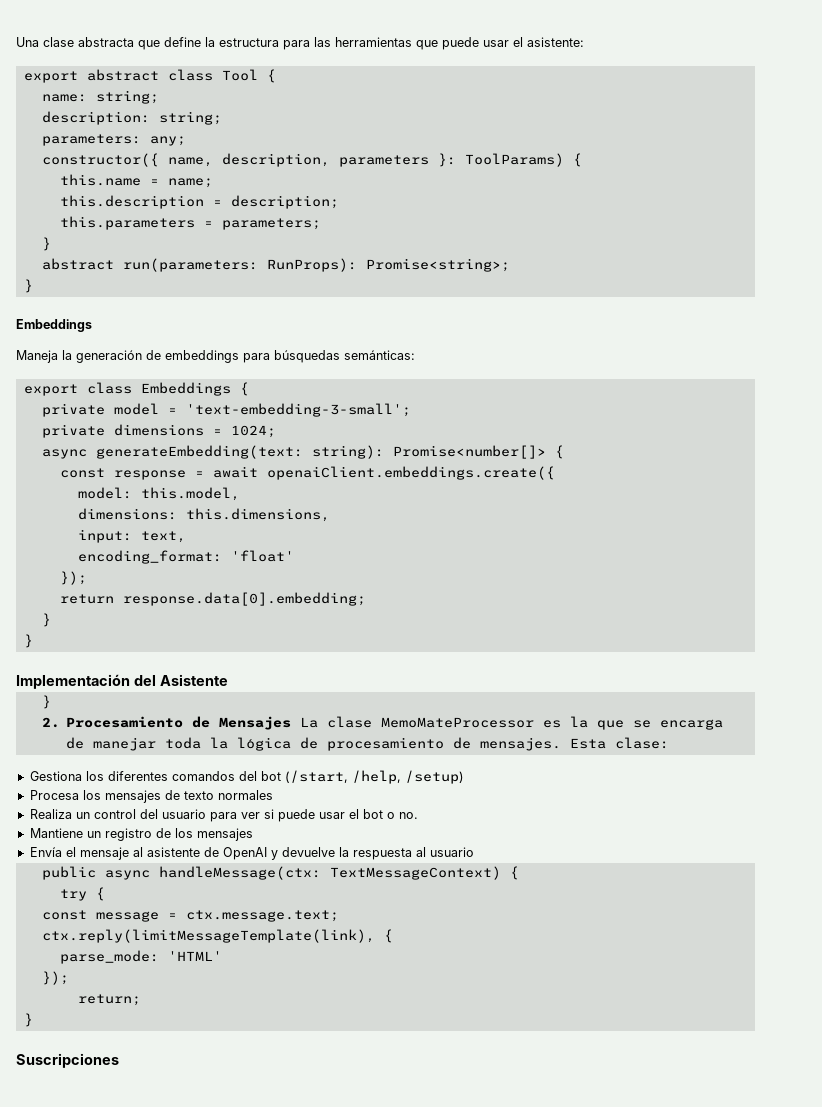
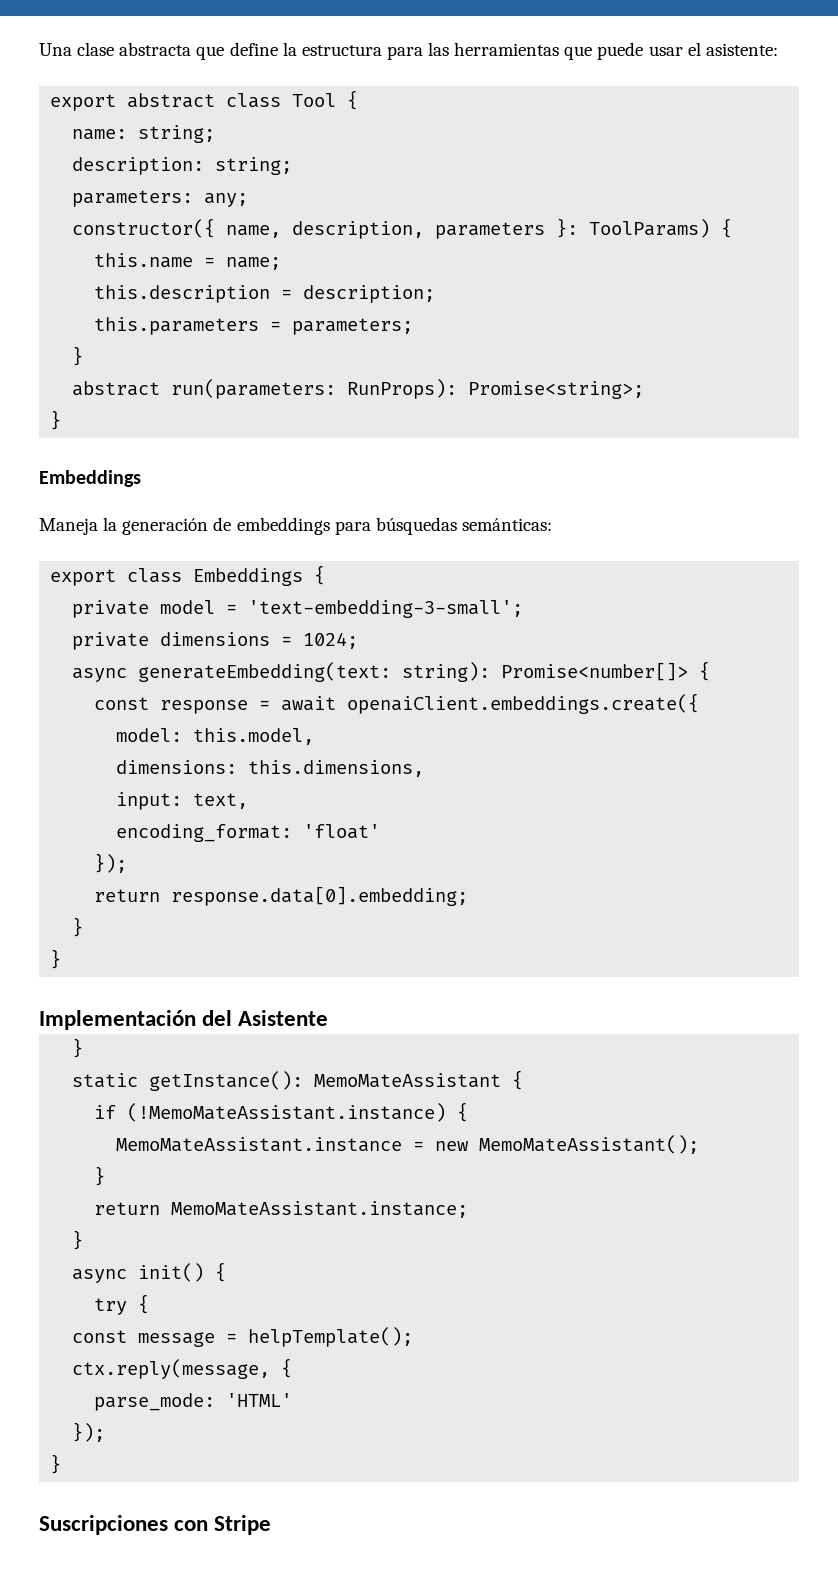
- 2. Procesamiento de Mensajes La clase MemoMateProcessor es la que se encarga de manejar toda la lógica de procesamiento de mensajes. Esta clase:
- Gestiona los diferentes comandos del bot (/start, /help, /setup)
- Procesa los mensajes de texto normales
- Realiza un control del usuario para ver si puede usar el bot o no.
- Mantiene un registro de los mensajes
- Envía el mensaje al asistente de OpenAI y devuelve la respuesta al usuario
- public async handleMessage(ctx: TextMessageContext) {
+ static getInstance(): MemoMateAssistant {
+ if (!MemoMateAssistant.instance) {
+ MemoMateAssistant.instance = new MemoMateAssistant();
+ }
+ return MemoMateAssistant.instance;
+ }
+ async init() {
- const message = ctx.message.text;
- ctx.reply(limitMessageTemplate(link), {
+ const message = helpTemplate();
+ ctx.reply(message, {
- return;
- Suscripciones
+ Suscripciones con Stripe

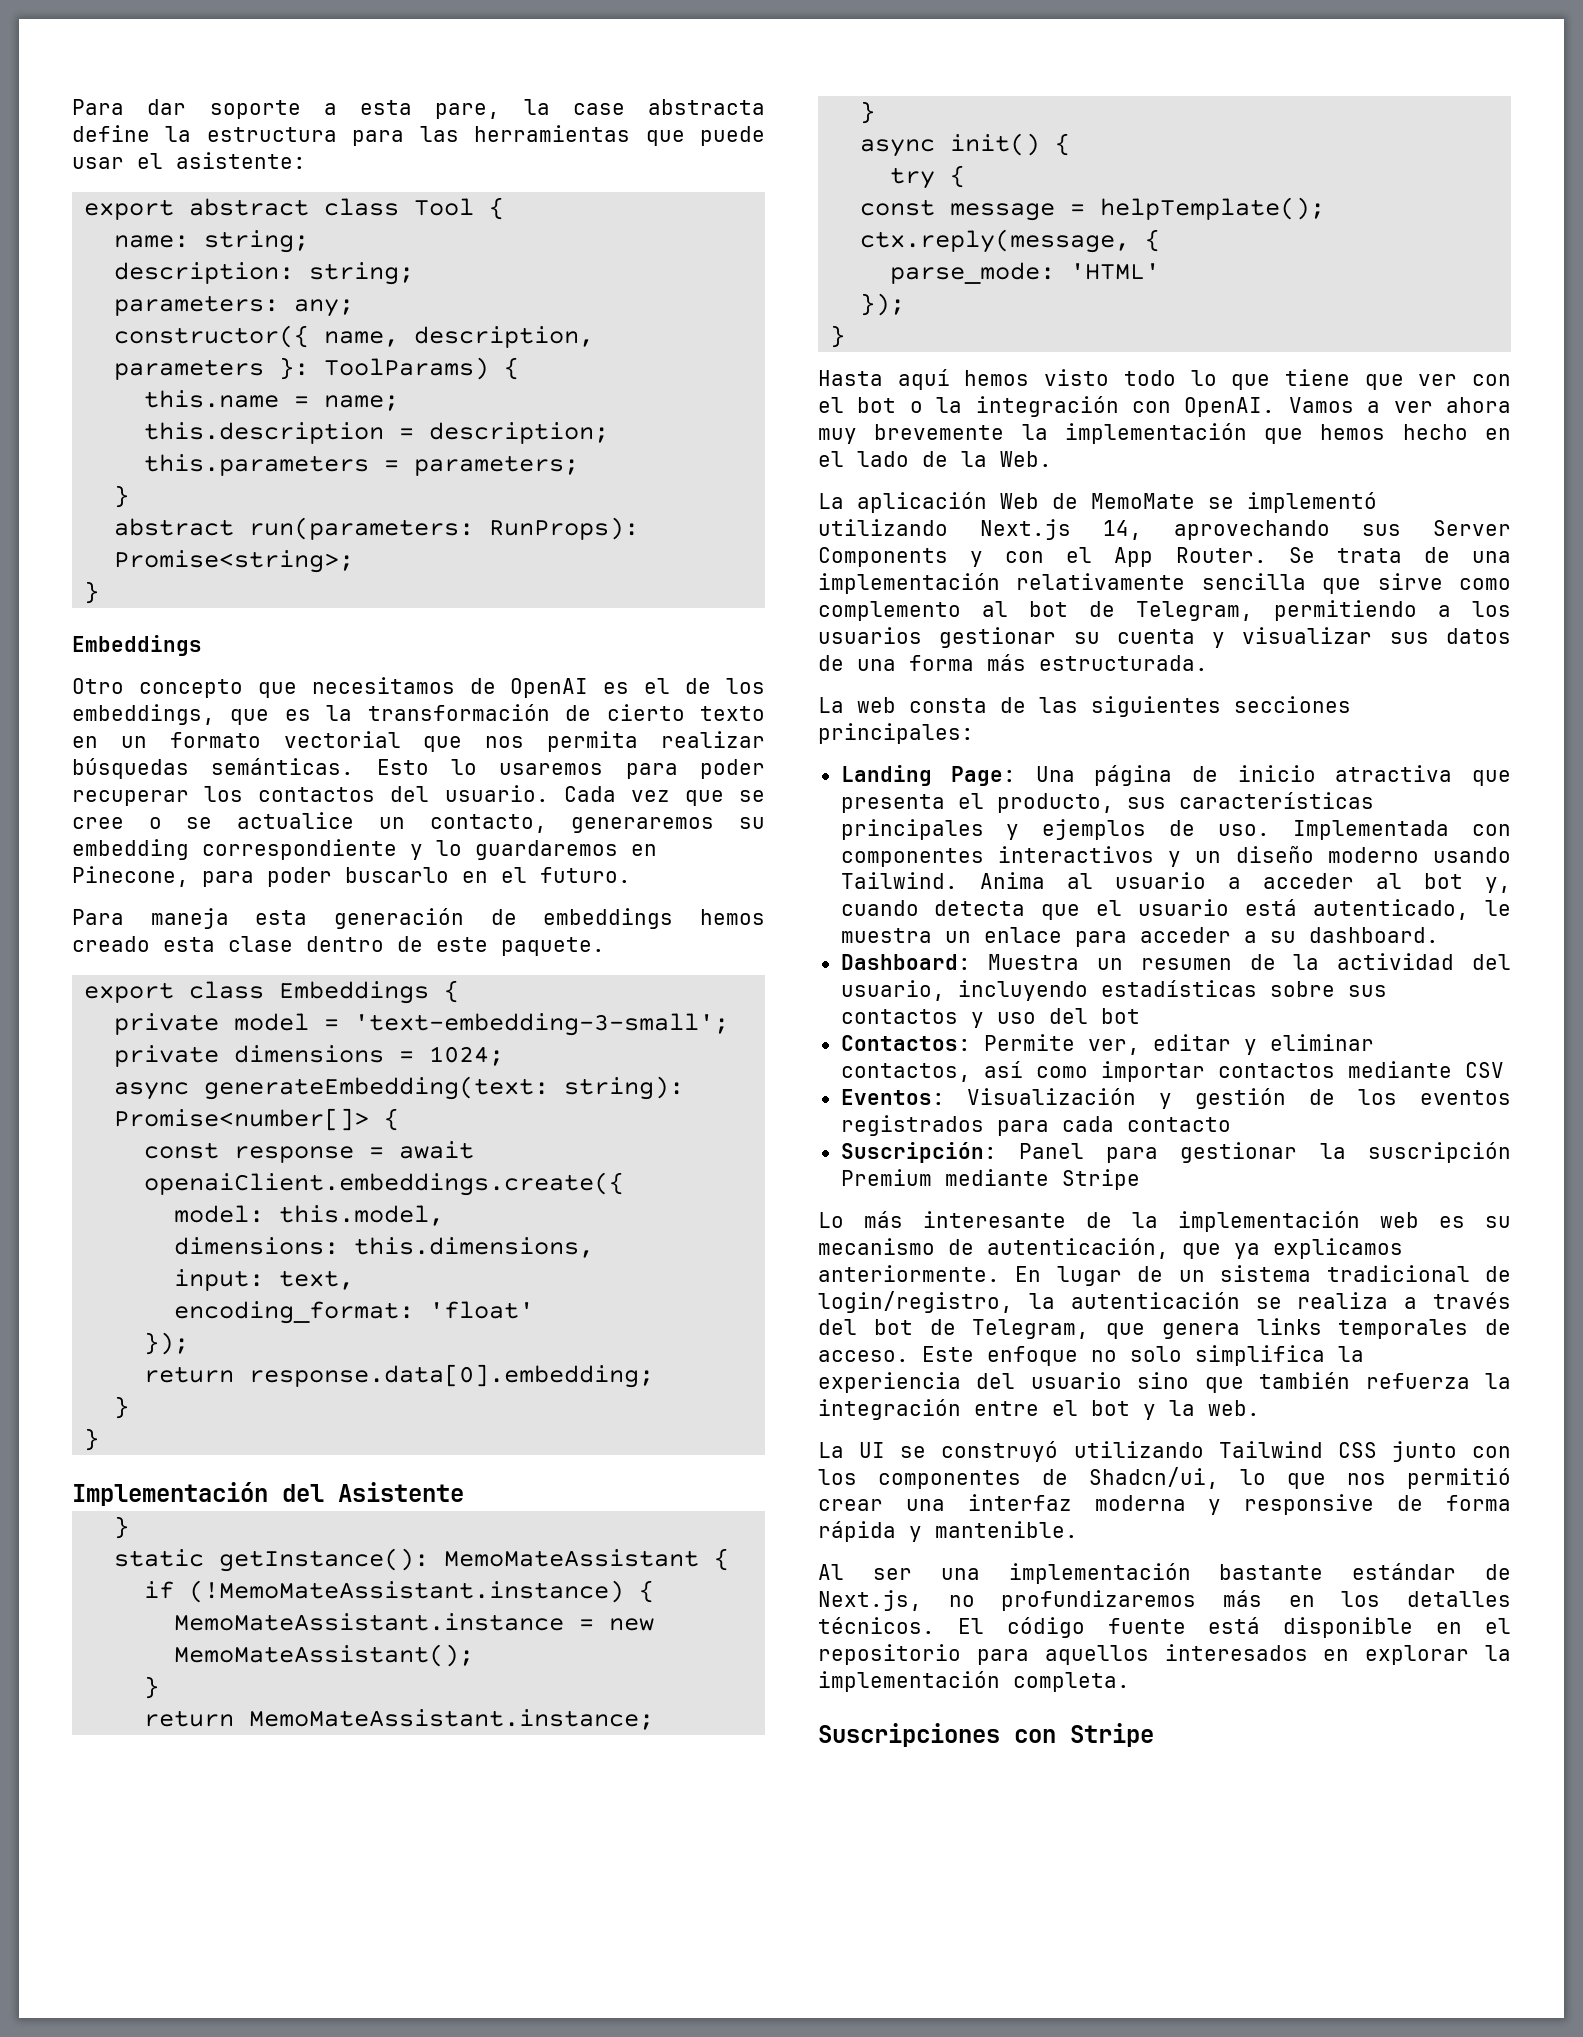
- Una clase abstracta que define la estructura para las herramientas que puede usar el asistente:
+ Para dar soporte a esta pare, la case abstracta define la estructura para las herramientas que puede usar el asistente:
- Maneja la generación de embeddings para búsquedas semánticas:
+ Otro concepto que necesitamos de OpenAI es el de los embeddings, que es la transformación de cierto texto en un formato vectorial que nos permita realizar búsquedas semánticas. Esto lo usaremos para poder recuperar los contactos del usuario. Cada vez que se cree o se actualice un contacto, generaremos su embedding correspondiente y lo guardaremos en Pinecone, para poder buscarlo en el futuro.
+ Para maneja esta generación de embeddings hemos creado esta clase dentro de este paquete.
+ Hasta aquí hemos visto todo lo que tiene que ver con el bot o la integración con OpenAI. Vamos a ver ahora muy brevemente la implementación que hemos hecho en el lado de la Web.
+ La aplicación Web de MemoMate se implementó utilizando Next.js 14, aprovechando sus Server Components y con el App Router. Se trata de una implementación relativamente sencilla que sirve como complemento al bot de Telegram, permitiendo a los usuarios gestionar su cuenta y visualizar sus datos de una forma más estructurada.
+ La web consta de las siguientes secciones principales:
+ Landing Page: Una página de inicio atractiva que presenta el producto, sus características principales y ejemplos de uso. Implementada con componentes interactivos y un diseño moderno usando Tailwind. Anima al usuario a acceder al bot y, cuando detecta que el usuario está autenticado, le muestra un enlace para acceder a su dashboard.
+ Dashboard: Muestra un resumen de la actividad del usuario, incluyendo estadísticas sobre sus contactos y uso del bot
+ Contactos: Permite ver, editar y eliminar contactos, así como importar contactos mediante CSV
+ Eventos: Visualización y gestión de los eventos registrados para cada contacto
+ Suscripción: Panel para gestionar la suscripción Premium mediante Stripe
+ Lo más interesante de la implementación web es su mecanismo de autenticación, que ya explicamos anteriormente. En lugar de un sistema tradicional de login/registro, la autenticación se realiza a través del bot de Telegram, que genera links temporales de acceso. Este enfoque no solo simplifica la experiencia del usuario sino que también refuerza la integración entre el bot y la web.
+ La UI se construyó utilizando Tailwind CSS junto con los componentes de Shadcn/ui, lo que nos permitió crear una interfaz moderna y responsive de forma rápida y mantenible.
+ Al ser una implementación bastante estándar de Next.js, no profundizaremos más en los detalles técnicos. El código fuente está disponible en el repositorio para aquellos interesados en explorar la implementación completa.

